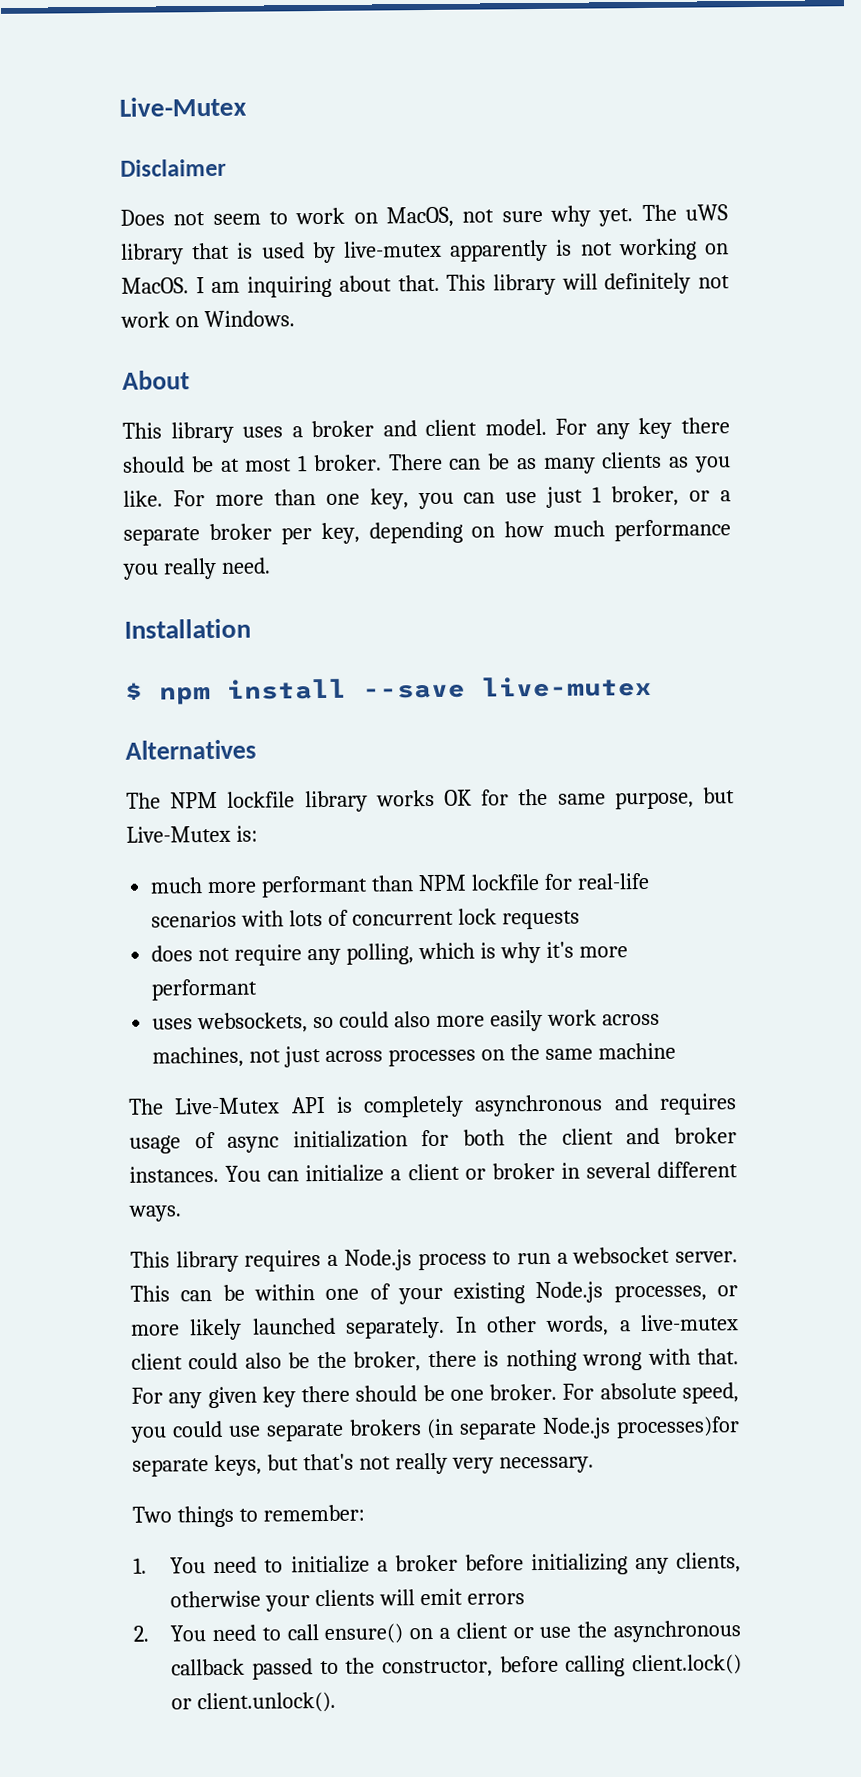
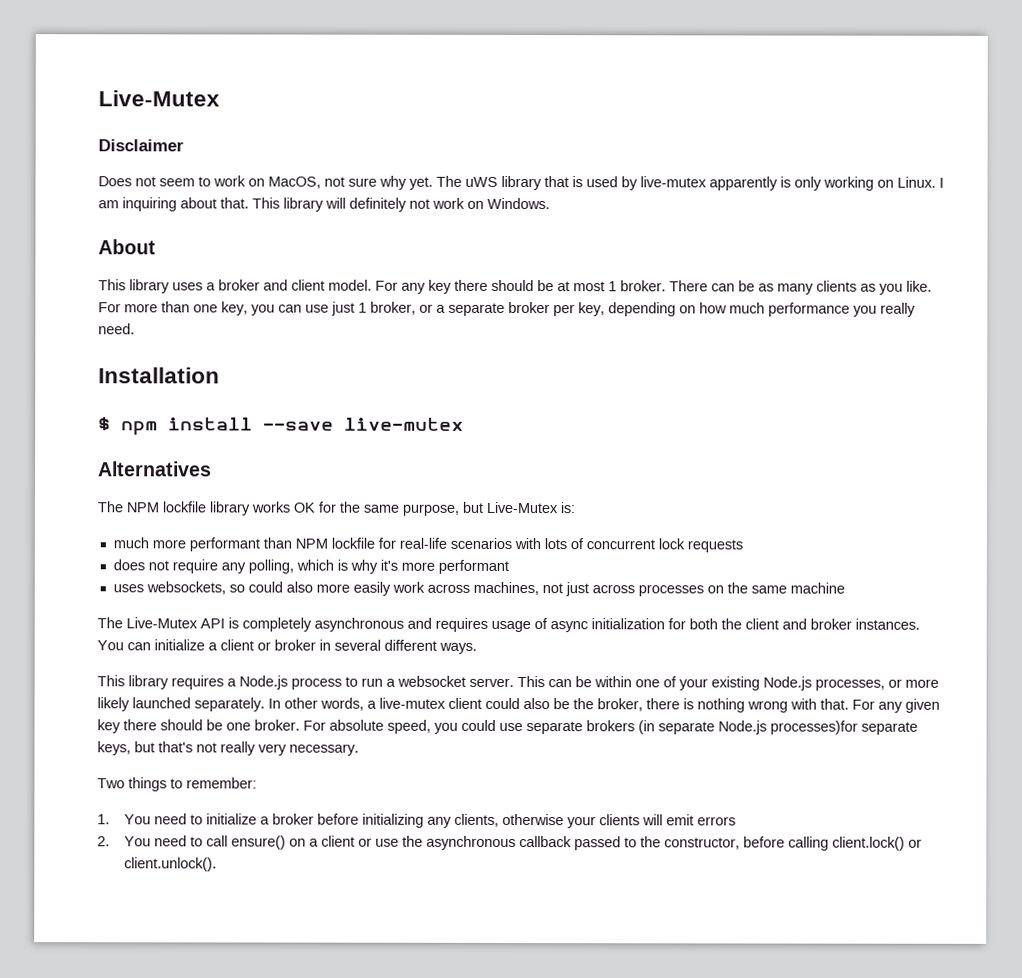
- The uWS library that is used by live-mutex apparently is not working on MacOS.
+ The uWS library that is used by live-mutex apparently is only working on Linux.

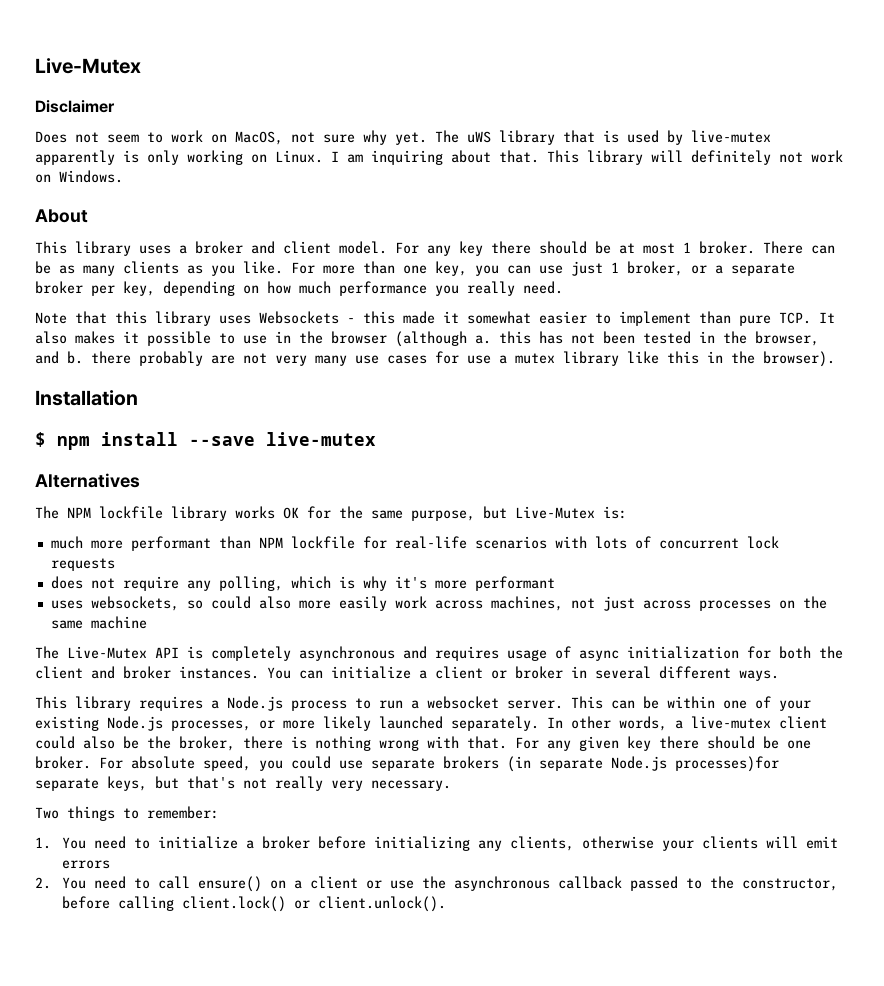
+ Note that this library uses Websockets - this made it somewhat easier to implement than pure TCP. It also makes it possible to use in the browser (although a. this has not been tested in the browser, and b. there probably are not very many use cases for use a mutex library like this in the browser).

